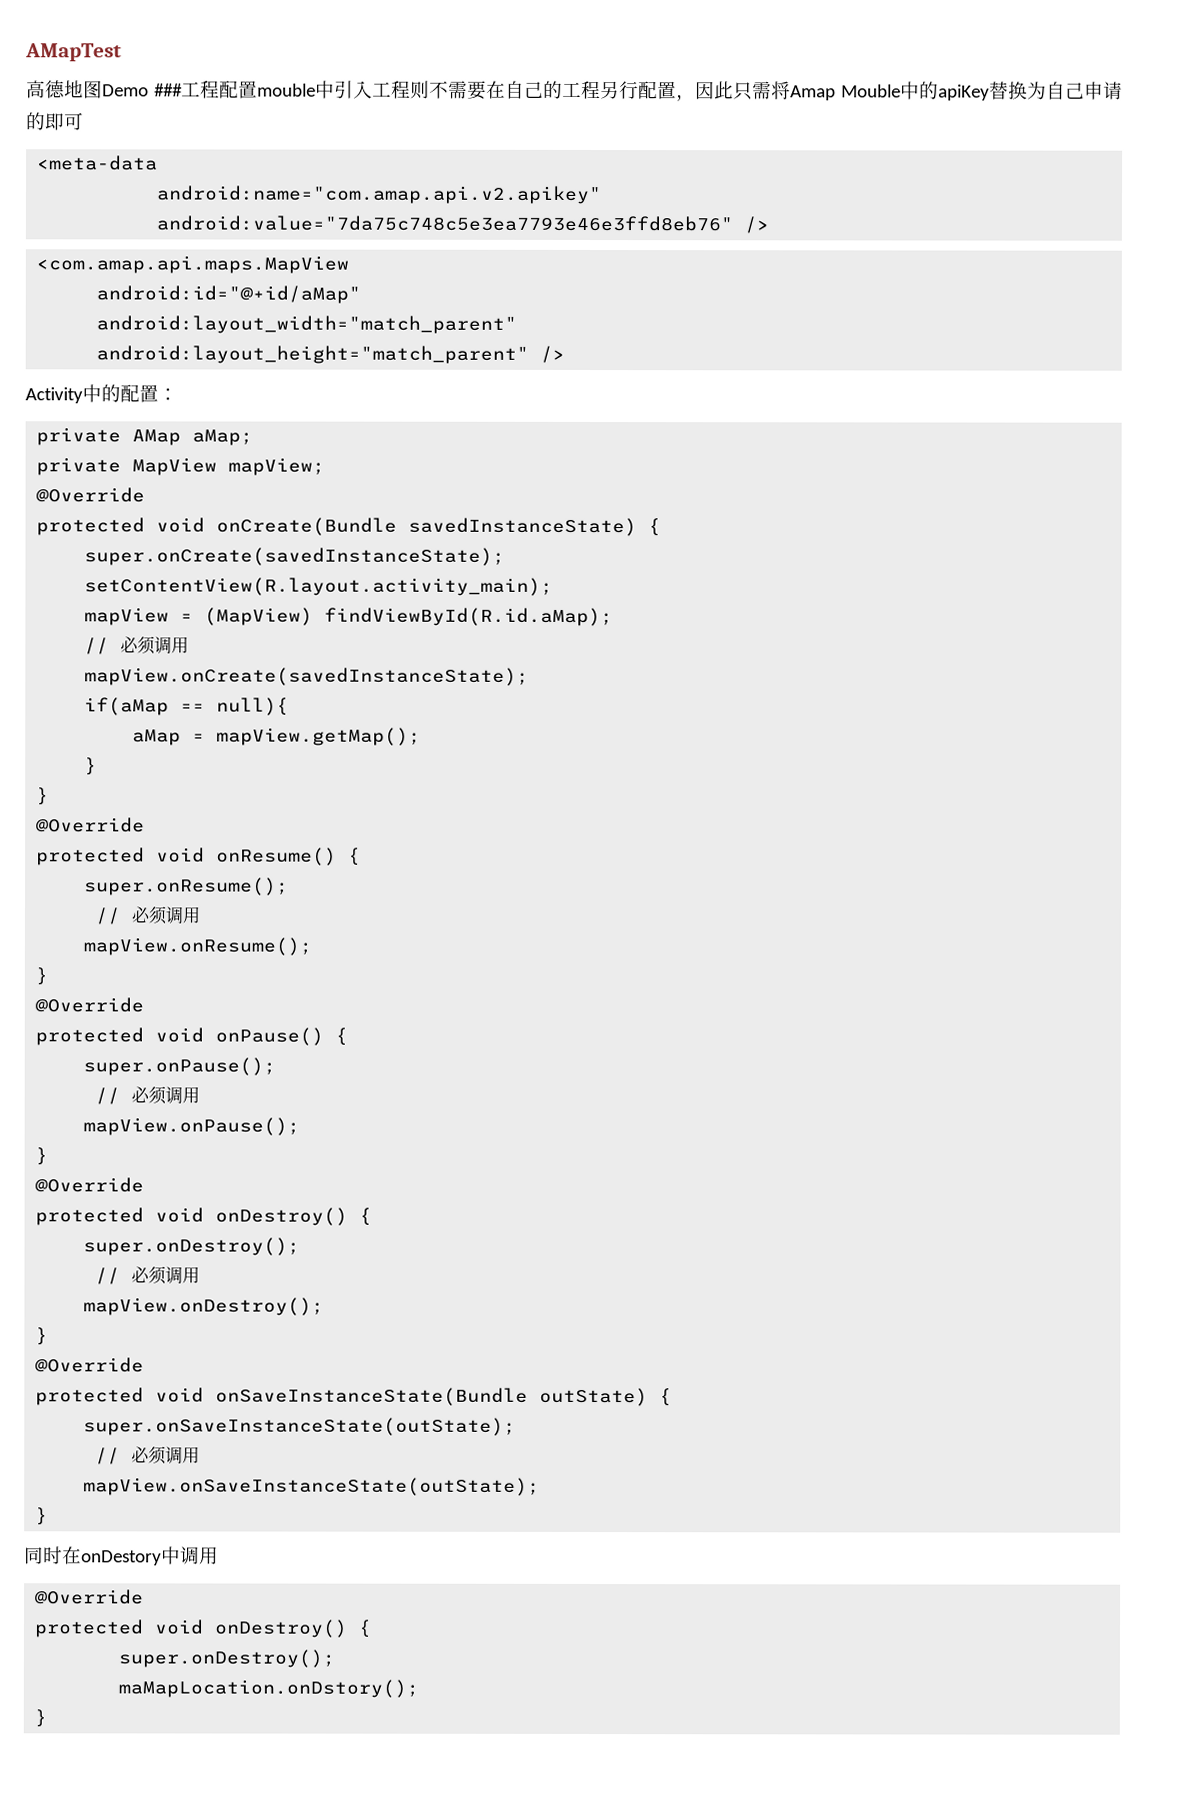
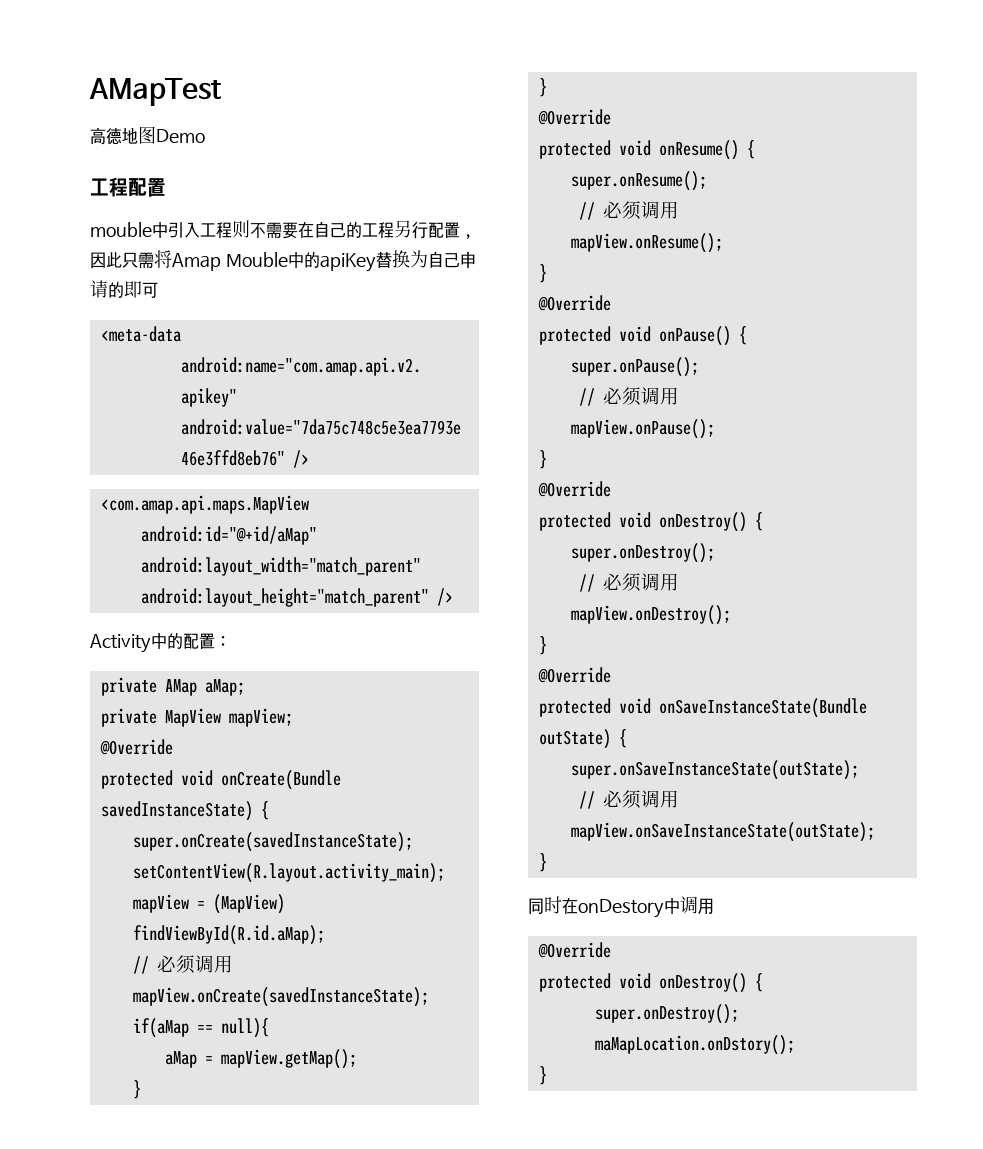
- 高德地图Demo ###工程配置mouble中引入工程则不需要在自己的工程另行配置，因此只需将Amap Mouble中的apiKey替换为自己申请的即可
+ 高德地图Demo
+ 工程配置
+ mouble中引入工程则不需要在自己的工程另行配置，因此只需将Amap Mouble中的apiKey替换为自己申请的即可

